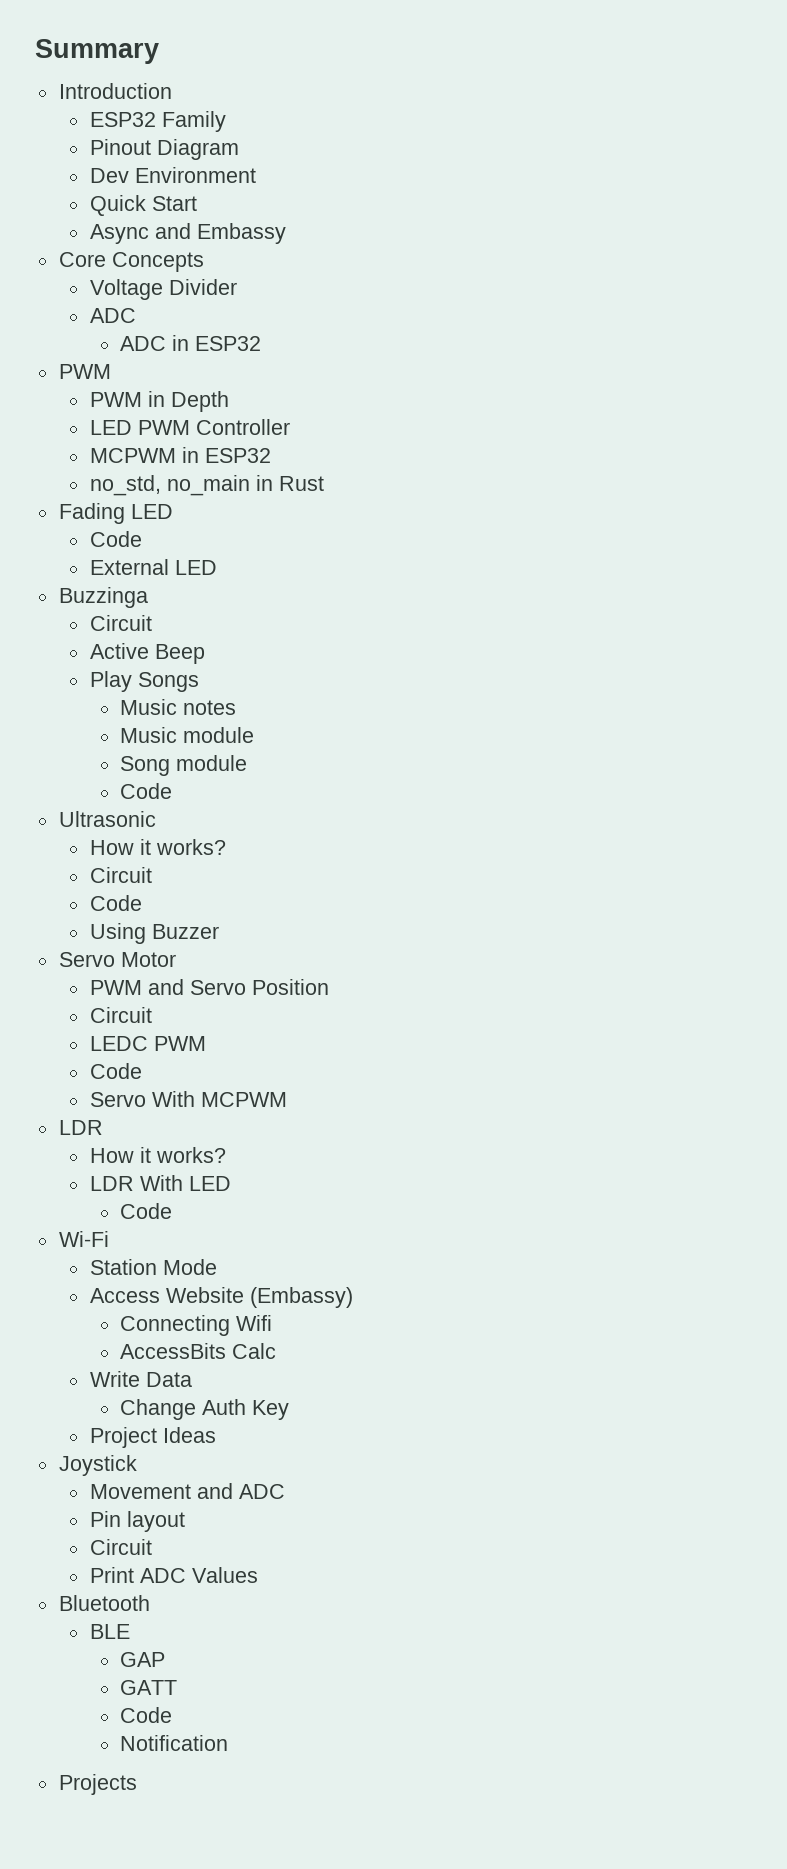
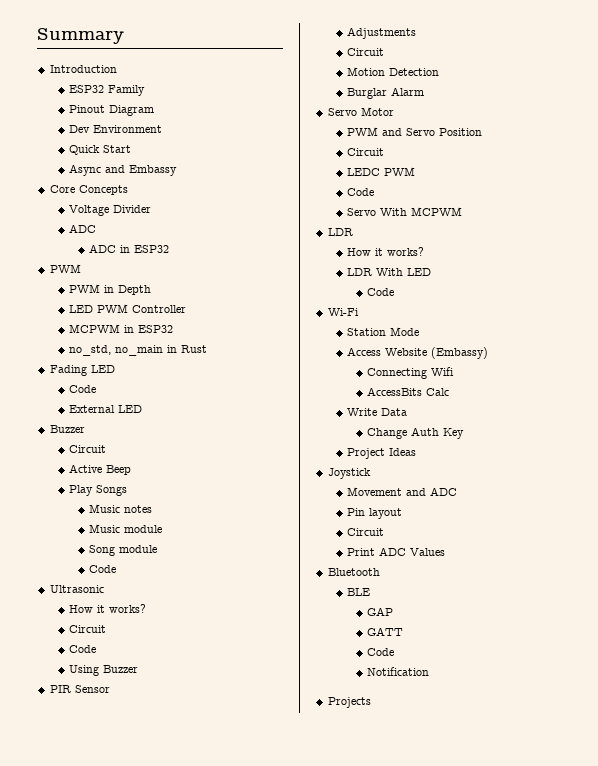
  External LED
- Buzzinga
+ Buzzer
+ PIR Sensor
+ Adjustments
+ Circuit
+ Motion Detection
+ Burglar Alarm

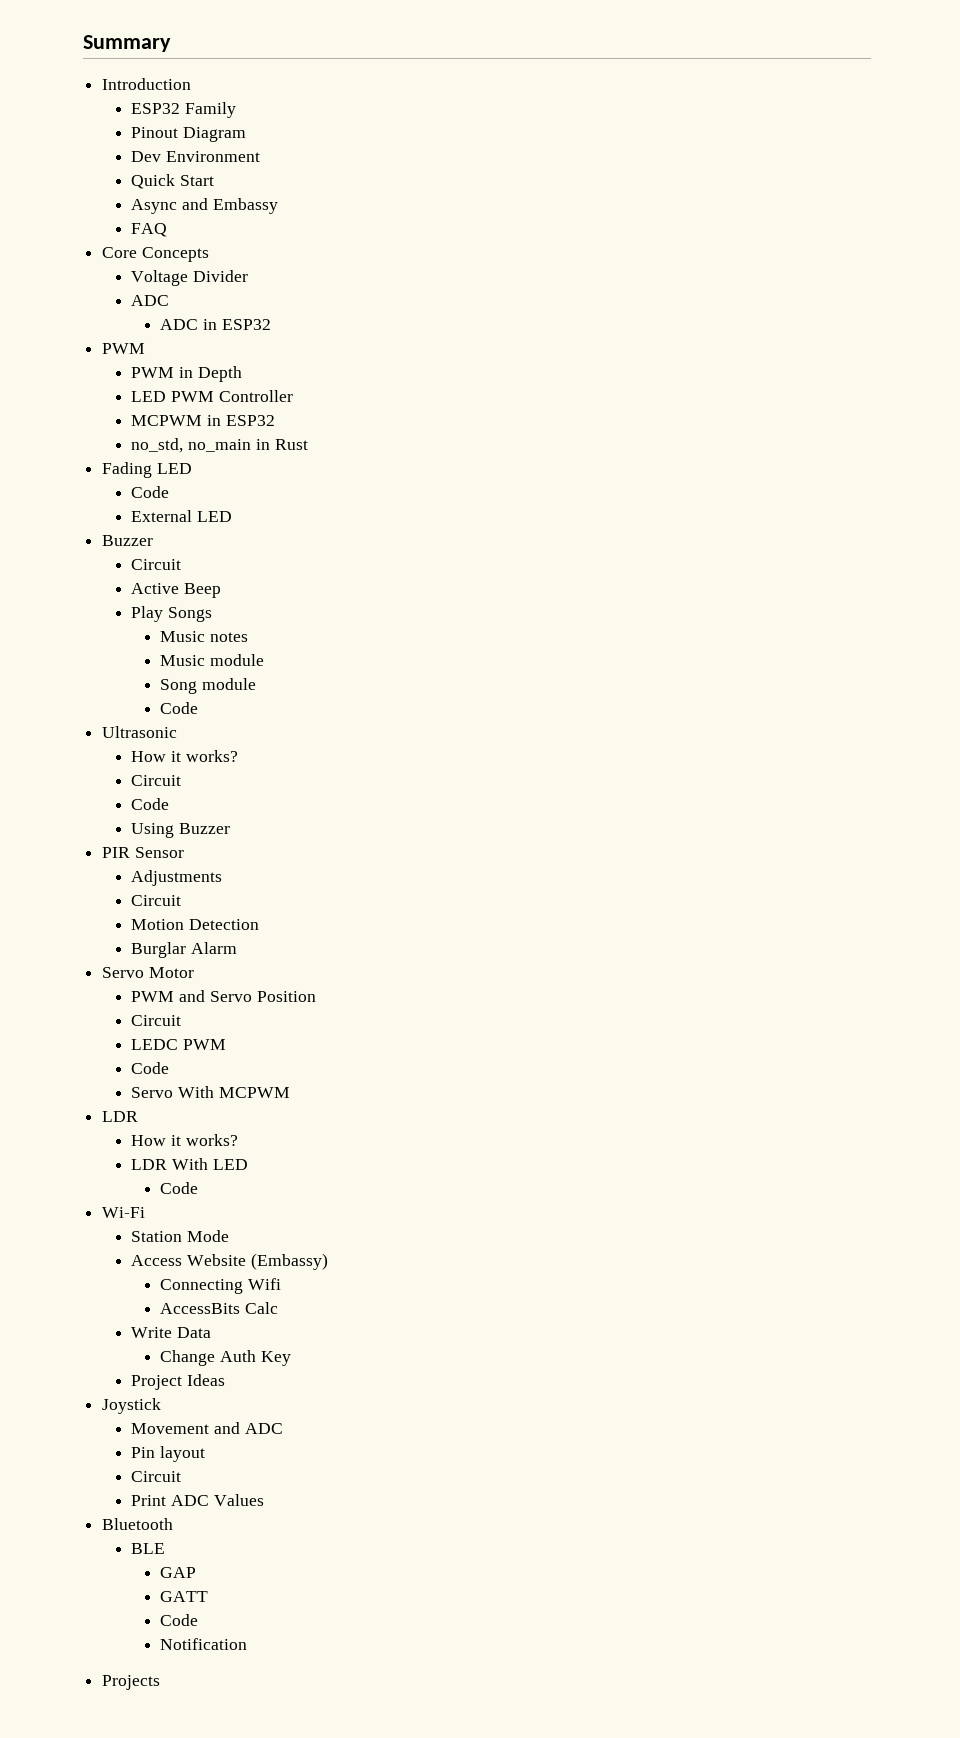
+ FAQ

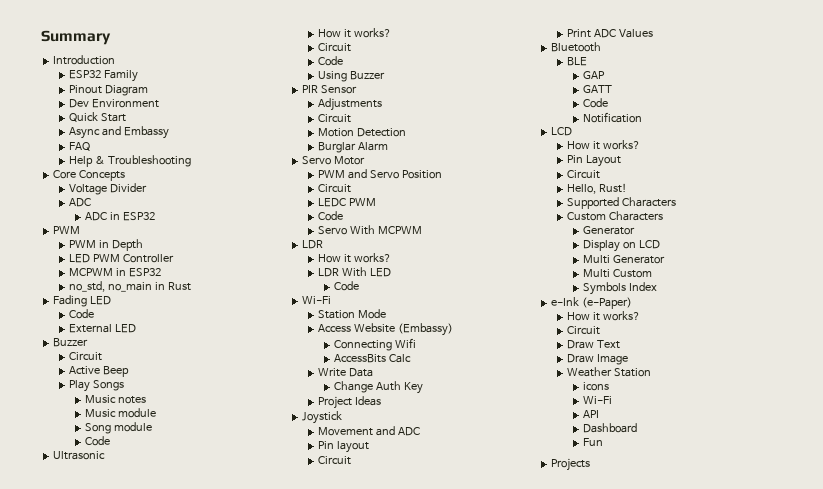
+ Help & Troubleshooting
  Notification
+ LCD
+ How it works?
+ Pin Layout
+ Circuit
+ Hello, Rust!
+ Supported Characters
+ Custom Characters
+ Generator
+ Display on LCD
+ Multi Generator
+ Multi Custom
+ Symbols Index
+ e-Ink (e-Paper)
+ How it works?
+ Circuit
+ Draw Text
+ Draw Image
+ Weather Station
+ icons
+ Wi-Fi
+ API
+ Dashboard
+ Fun

